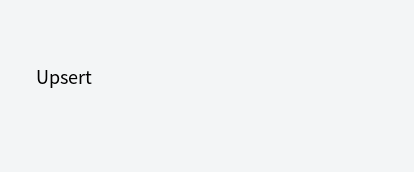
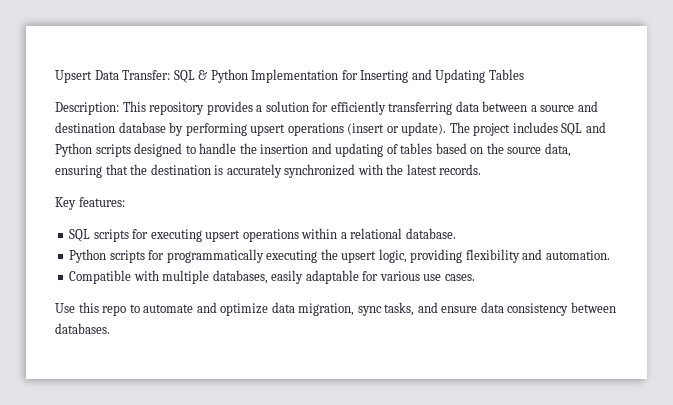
- Upsert
+ Upsert Data Transfer: SQL & Python Implementation for Inserting and Updating Tables
+ Description: This repository provides a solution for efficiently transferring data between a source and destination database by performing upsert operations (insert or update). The project includes SQL and Python scripts designed to handle the insertion and updating of tables based on the source data, ensuring that the destination is accurately synchronized with the latest records.
+ Key features:
+ SQL scripts for executing upsert operations within a relational database.
+ Python scripts for programmatically executing the upsert logic, providing flexibility and automation.
+ Compatible with multiple databases, easily adaptable for various use cases.
+ Use this repo to automate and optimize data migration, sync tasks, and ensure data consistency between databases.

